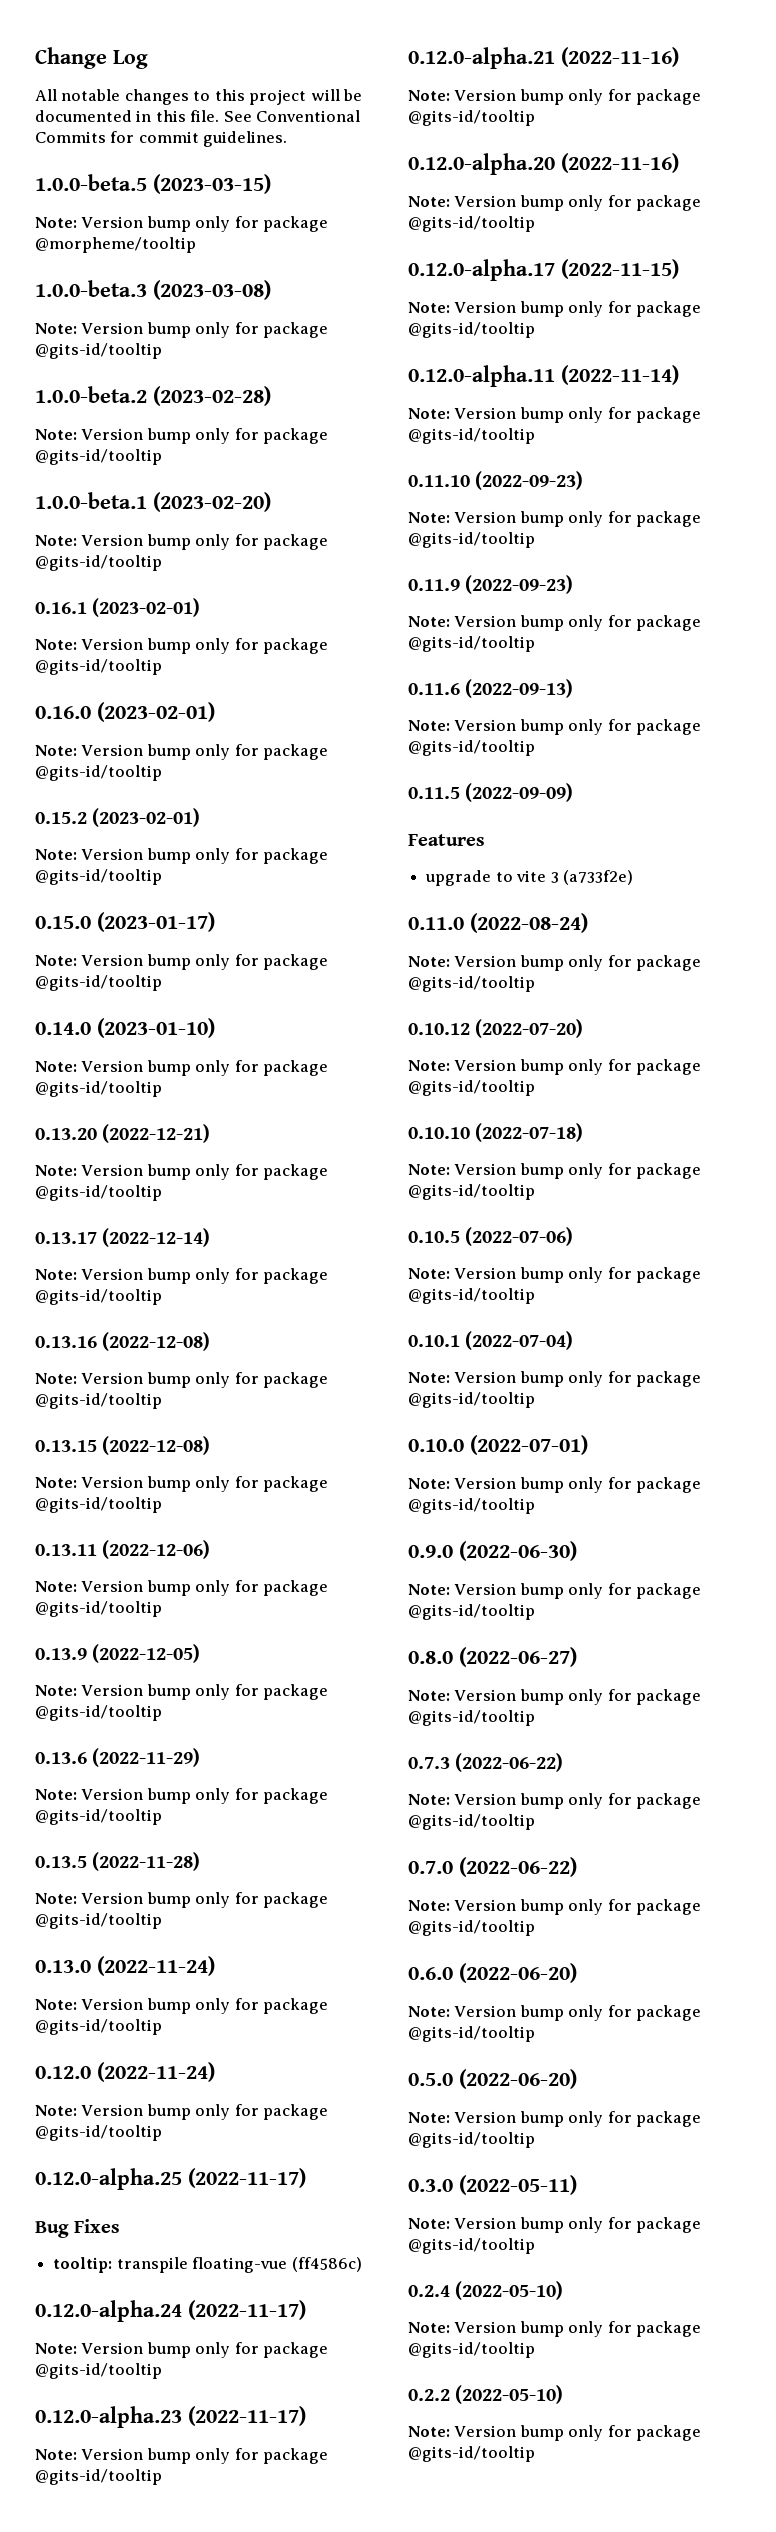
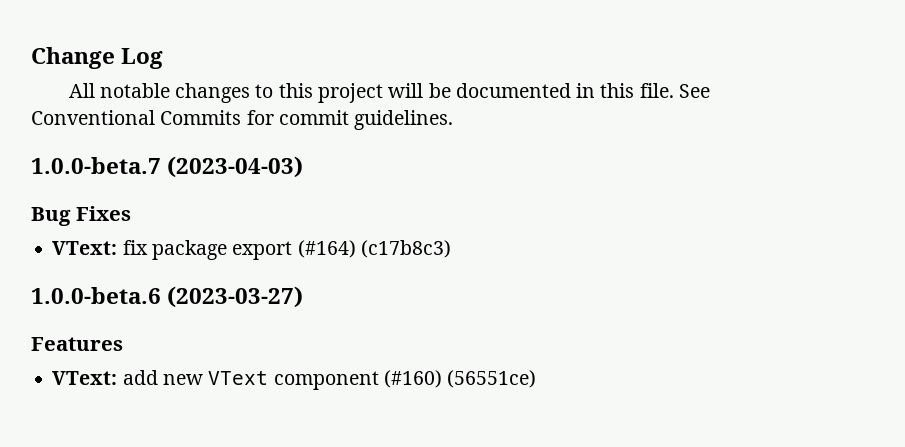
- 1.0.0-beta.5 (2023-03-15)
- Note: Version bump only for package @morpheme/tooltip
- 1.0.0-beta.3 (2023-03-08)
- Note: Version bump only for package @gits-id/tooltip
- 1.0.0-beta.2 (2023-02-28)
- Note: Version bump only for package @gits-id/tooltip
- 1.0.0-beta.1 (2023-02-20)
- Note: Version bump only for package @gits-id/tooltip
- 0.16.1 (2023-02-01)
- Note: Version bump only for package @gits-id/tooltip
- 0.16.0 (2023-02-01)
- Note: Version bump only for package @gits-id/tooltip
- 0.15.2 (2023-02-01)
- Note: Version bump only for package @gits-id/tooltip
- 0.15.0 (2023-01-17)
- Note: Version bump only for package @gits-id/tooltip
- 0.14.0 (2023-01-10)
- Note: Version bump only for package @gits-id/tooltip
- 0.13.20 (2022-12-21)
- Note: Version bump only for package @gits-id/tooltip
- 0.13.17 (2022-12-14)
- Note: Version bump only for package @gits-id/tooltip
- 0.13.16 (2022-12-08)
- Note: Version bump only for package @gits-id/tooltip
- 0.13.15 (2022-12-08)
- Note: Version bump only for package @gits-id/tooltip
- 0.13.11 (2022-12-06)
- Note: Version bump only for package @gits-id/tooltip
- 0.13.9 (2022-12-05)
- Note: Version bump only for package @gits-id/tooltip
- 0.13.6 (2022-11-29)
- Note: Version bump only for package @gits-id/tooltip
- 0.13.5 (2022-11-28)
- Note: Version bump only for package @gits-id/tooltip
- 0.13.0 (2022-11-24)
- Note: Version bump only for package @gits-id/tooltip
- 0.12.0 (2022-11-24)
- Note: Version bump only for package @gits-id/tooltip
- 0.12.0-alpha.25 (2022-11-17)
+ 1.0.0-beta.7 (2023-04-03)
  Bug Fixes
- tooltip: transpile floating-vue (ff4586c)
- 0.12.0-alpha.24 (2022-11-17)
- Note: Version bump only for package @gits-id/tooltip
- 0.12.0-alpha.23 (2022-11-17)
- Note: Version bump only for package @gits-id/tooltip
- 0.12.0-alpha.21 (2022-11-16)
- Note: Version bump only for package @gits-id/tooltip
- 0.12.0-alpha.20 (2022-11-16)
- Note: Version bump only for package @gits-id/tooltip
- 0.12.0-alpha.17 (2022-11-15)
- Note: Version bump only for package @gits-id/tooltip
- 0.12.0-alpha.11 (2022-11-14)
- Note: Version bump only for package @gits-id/tooltip
- 0.11.10 (2022-09-23)
- Note: Version bump only for package @gits-id/tooltip
- 0.11.9 (2022-09-23)
- Note: Version bump only for package @gits-id/tooltip
- 0.11.6 (2022-09-13)
- Note: Version bump only for package @gits-id/tooltip
- 0.11.5 (2022-09-09)
+ VText: fix package export (#164) (c17b8c3)
+ 1.0.0-beta.6 (2023-03-27)
  Features
- upgrade to vite 3 (a733f2e)
- 0.11.0 (2022-08-24)
- Note: Version bump only for package @gits-id/tooltip
- 0.10.12 (2022-07-20)
- Note: Version bump only for package @gits-id/tooltip
- 0.10.10 (2022-07-18)
- Note: Version bump only for package @gits-id/tooltip
- 0.10.5 (2022-07-06)
- Note: Version bump only for package @gits-id/tooltip
- 0.10.1 (2022-07-04)
- Note: Version bump only for package @gits-id/tooltip
- 0.10.0 (2022-07-01)
- Note: Version bump only for package @gits-id/tooltip
- 0.9.0 (2022-06-30)
- Note: Version bump only for package @gits-id/tooltip
- 0.8.0 (2022-06-27)
- Note: Version bump only for package @gits-id/tooltip
- 0.7.3 (2022-06-22)
- Note: Version bump only for package @gits-id/tooltip
- 0.7.0 (2022-06-22)
- Note: Version bump only for package @gits-id/tooltip
- 0.6.0 (2022-06-20)
- Note: Version bump only for package @gits-id/tooltip
- 0.5.0 (2022-06-20)
- Note: Version bump only for package @gits-id/tooltip
- 0.3.0 (2022-05-11)
- Note: Version bump only for package @gits-id/tooltip
- 0.2.4 (2022-05-10)
- Note: Version bump only for package @gits-id/tooltip
- 0.2.2 (2022-05-10)
- Note: Version bump only for package @gits-id/tooltip
+ VText: add new VText component (#160) (56551ce)

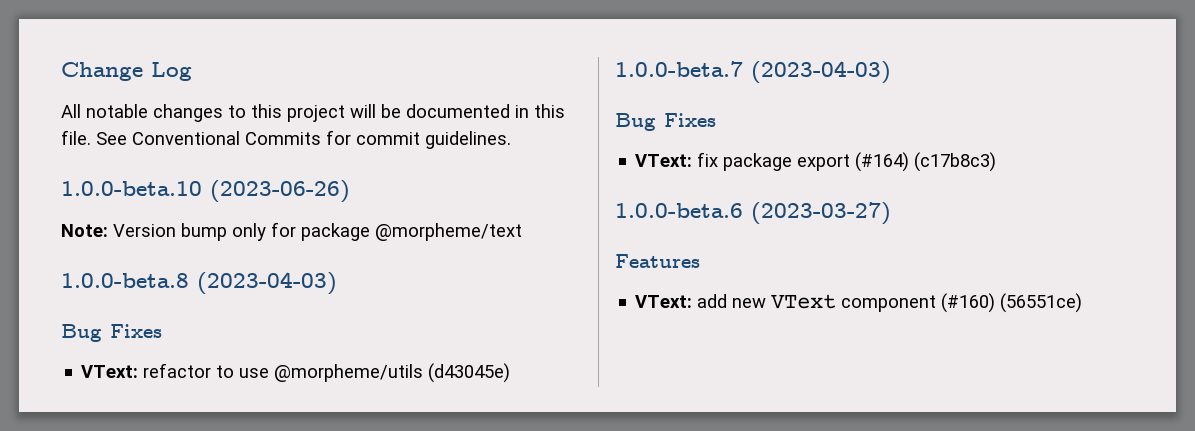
+ 1.0.0-beta.10 (2023-06-26)
+ Note: Version bump only for package @morpheme/text
+ 1.0.0-beta.8 (2023-04-03)
+ Bug Fixes
+ VText: refactor to use @morpheme/utils (d43045e)

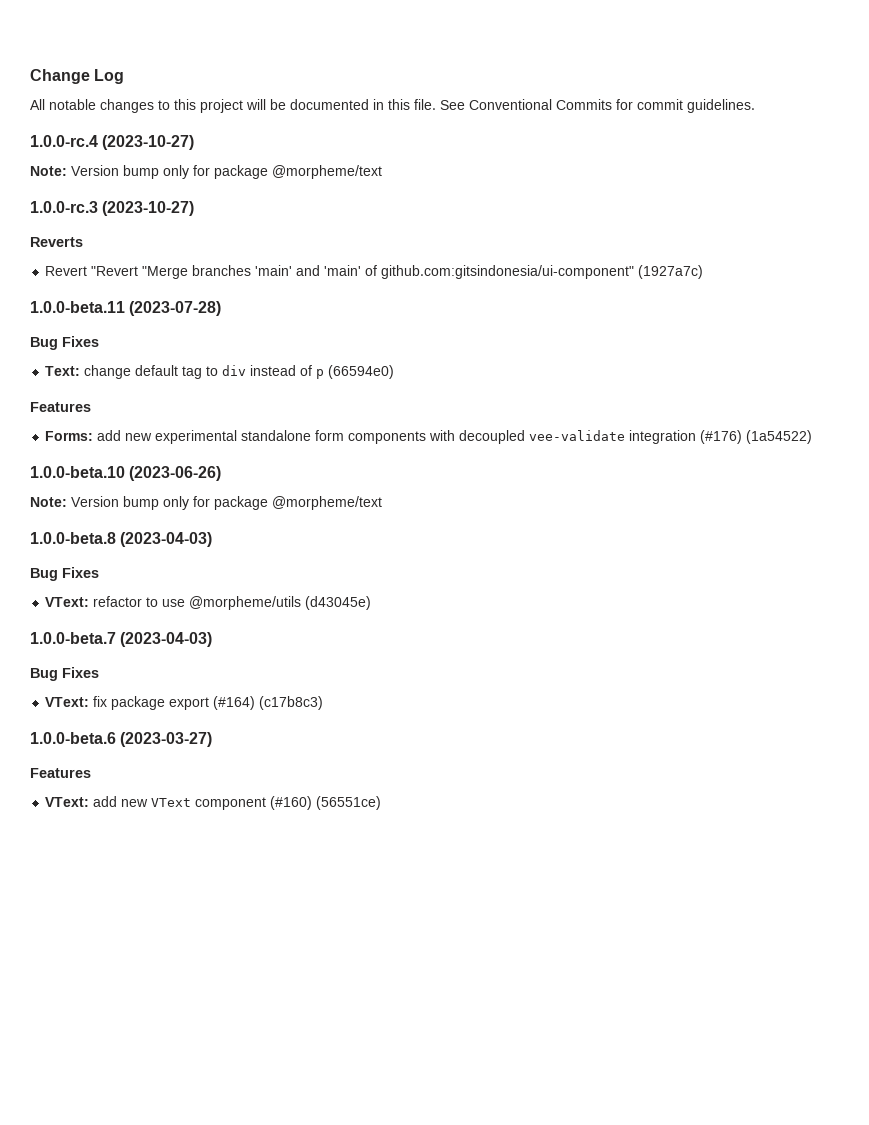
+ 1.0.0-rc.4 (2023-10-27)
+ Note: Version bump only for package @morpheme/text
+ 1.0.0-rc.3 (2023-10-27)
+ Reverts
+ Revert "Revert "Merge branches 'main' and 'main' of github.com:gitsindonesia/ui-component" (1927a7c)
+ 1.0.0-beta.11 (2023-07-28)
+ Bug Fixes
+ Text: change default tag to div instead of p (66594e0)
+ Features
+ Forms: add new experimental standalone form components with decoupled vee-validate integration (#176) (1a54522)

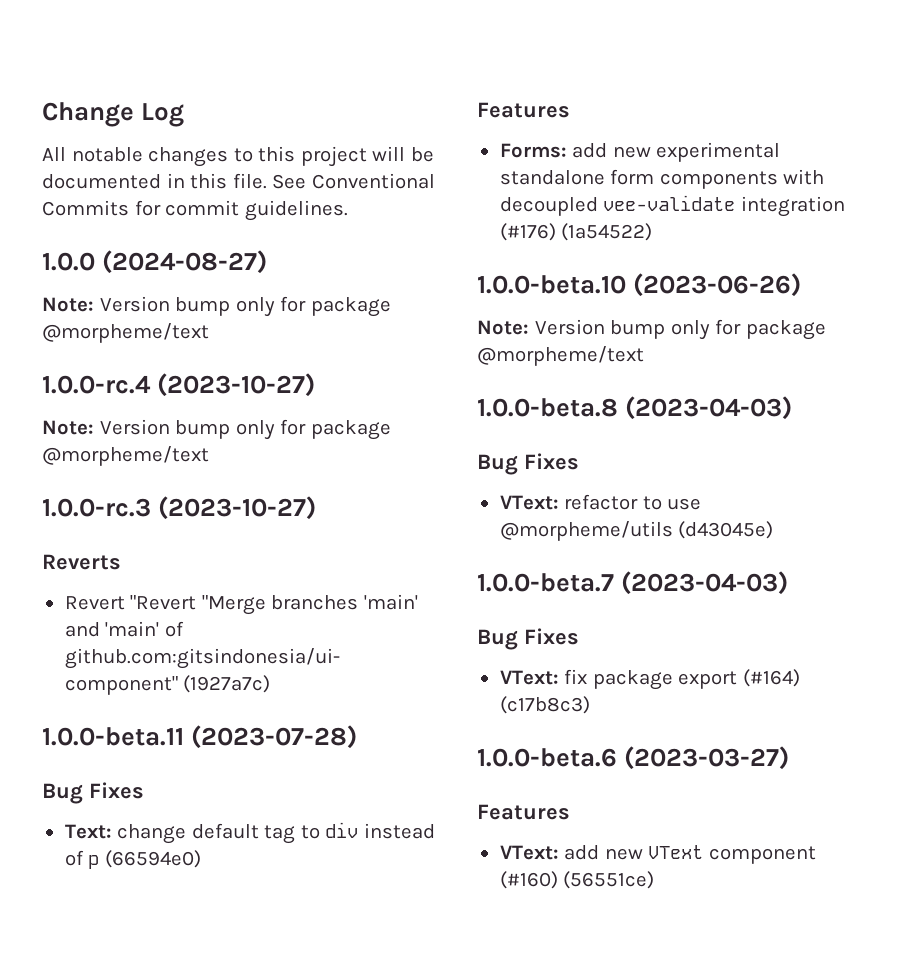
+ 1.0.0 (2024-08-27)
+ Note: Version bump only for package @morpheme/text

